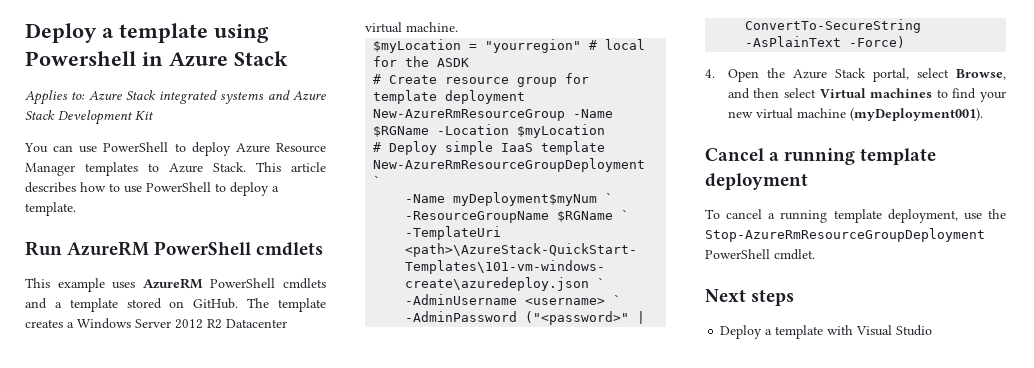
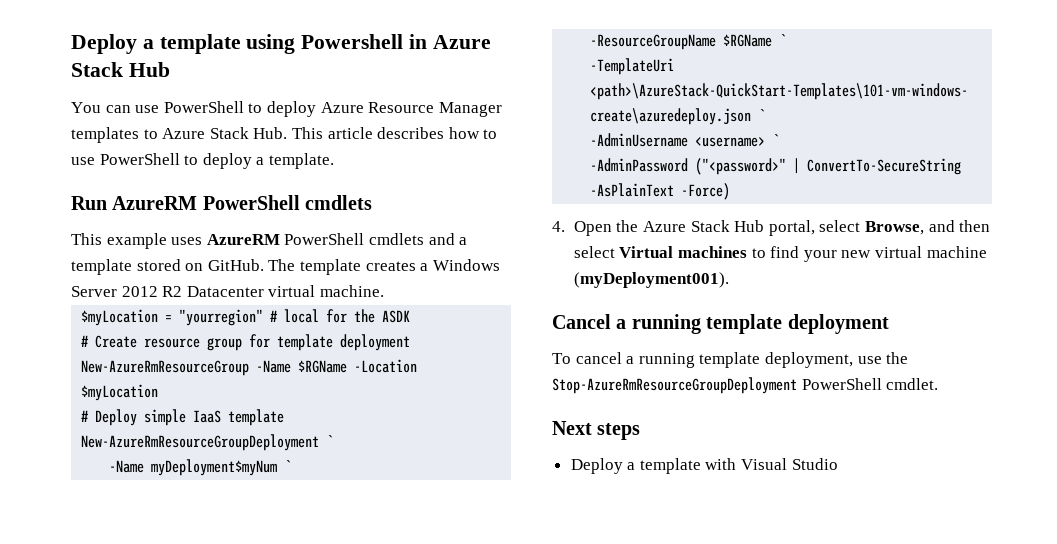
- Deploy a template using Powershell in Azure Stack
- Applies to: Azure Stack integrated systems and Azure Stack Development Kit
+ Deploy a template using Powershell in Azure Stack Hub
- You can use PowerShell to deploy Azure Resource Manager templates to Azure Stack. This article describes how to use PowerShell to deploy a template.
+ You can use PowerShell to deploy Azure Resource Manager templates to Azure Stack Hub. This article describes how to use PowerShell to deploy a template.
- 4. Open the Azure Stack portal, select Browse, and then select Virtual machines to find your new virtual machine (myDeployment001).
+ 4. Open the Azure Stack Hub portal, select Browse, and then select Virtual machines to find your new virtual machine (myDeployment001).

